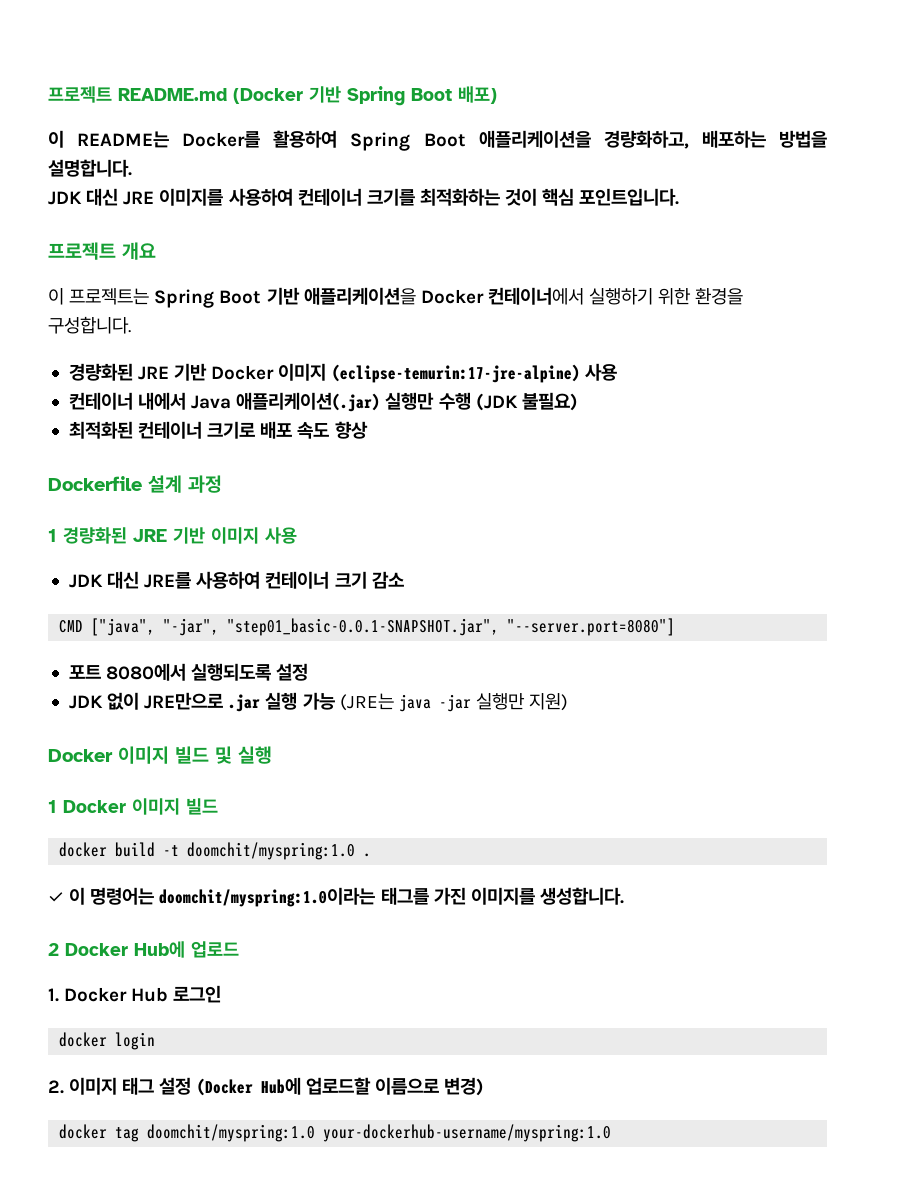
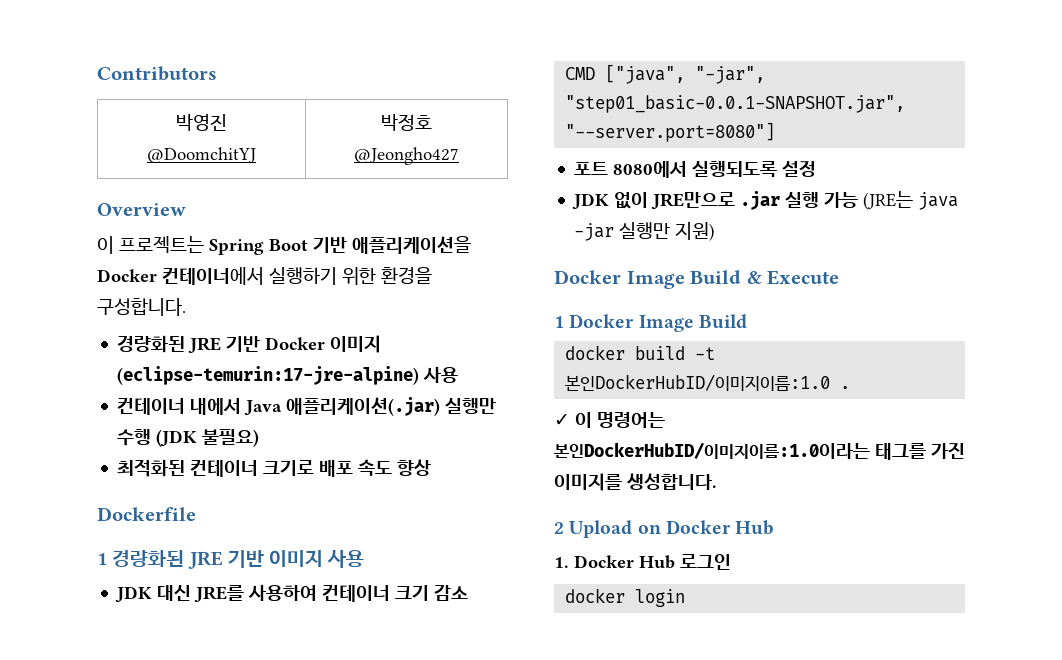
- 프로젝트 README.md (Docker 기반 Spring Boot 배포)
- 이 README는 Docker를 활용하여 Spring Boot 애플리케이션을 경량화하고, 배포하는 방법을 설명합니다.
- JDK 대신 JRE 이미지를 사용하여 컨테이너 크기를 최적화하는 것이 핵심 포인트입니다.
- 프로젝트 개요
+ Contributors
+ 박영진
+ @DoomchitYJ | 박정호
+ @Jeongho427
+ Overview
- Dockerfile 설계 과정
+ Dockerfile
- Docker 이미지 빌드 및 실행
+ Docker Image Build & Execute
- 1 Docker 이미지 빌드
+ 1 Docker Image Build
- docker build -t doomchit/myspring:1.0 .
+ docker build -t 본인DockerHubID/이미지이름:1.0 .
- ✓ 이 명령어는 doomchit/myspring:1.0이라는 태그를 가진 이미지를 생성합니다.
+ ✓ 이 명령어는 본인DockerHubID/이미지이름:1.0이라는 태그를 가진 이미지를 생성합니다.
- 2 Docker Hub에 업로드
+ 2 Upload on Docker Hub
- 2. 이미지 태그 설정 (Docker Hub에 업로드할 이름으로 변경)
- docker tag doomchit/myspring:1.0 your-dockerhub-username/myspring:1.0

